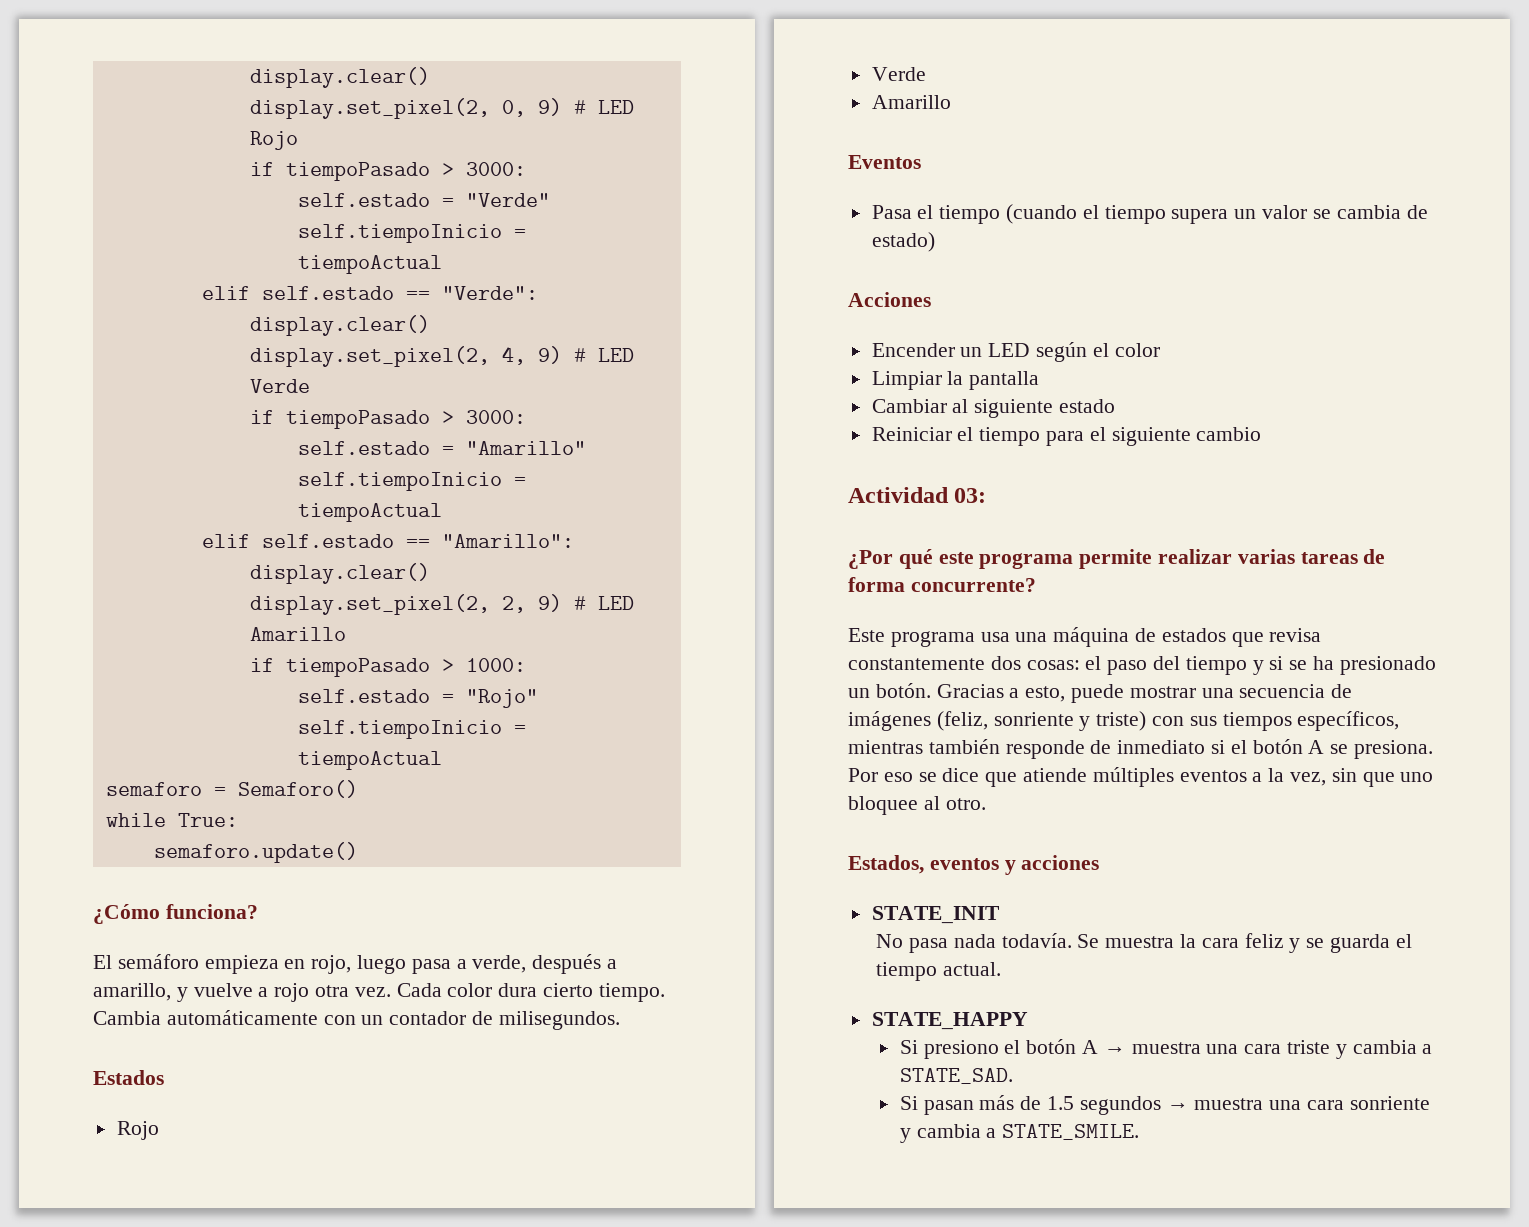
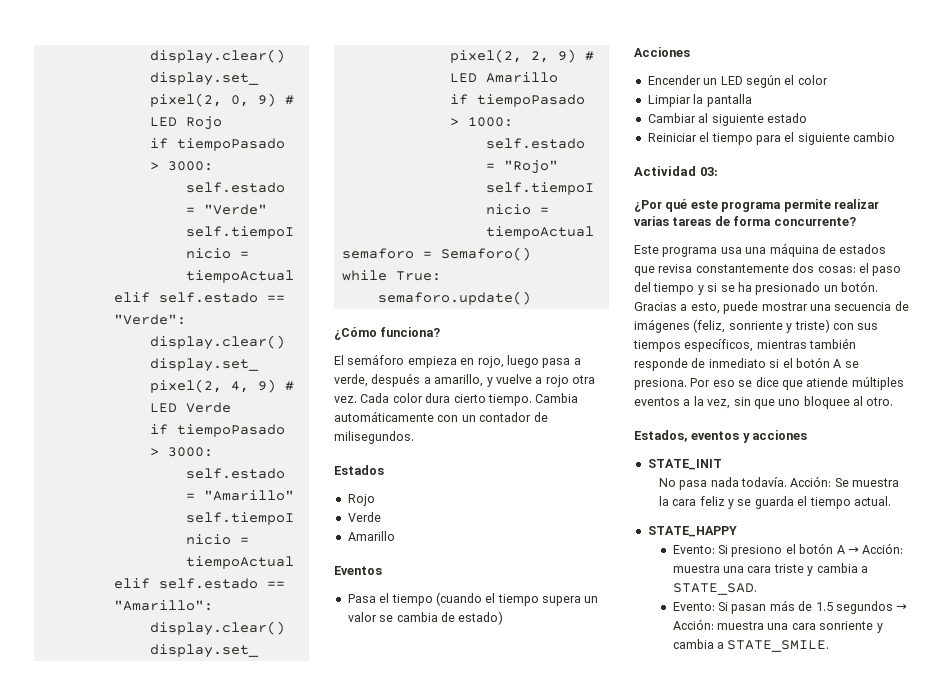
- Se muestra la cara feliz y se guarda el tiempo actual.
+ Acción: Se muestra la cara feliz y se guarda el tiempo actual.
- Si presiono el botón A → muestra una cara triste y cambia a STATE_SAD.
+ Evento: Si presiono el botón A → Acción: muestra una cara triste y cambia a STATE_SAD.
- Si pasan más de 1.5 segundos → muestra una cara sonriente y cambia a STATE_SMILE.
+ Evento: Si pasan más de 1.5 segundos → Acción: muestra una cara sonriente y cambia a STATE_SMILE.

